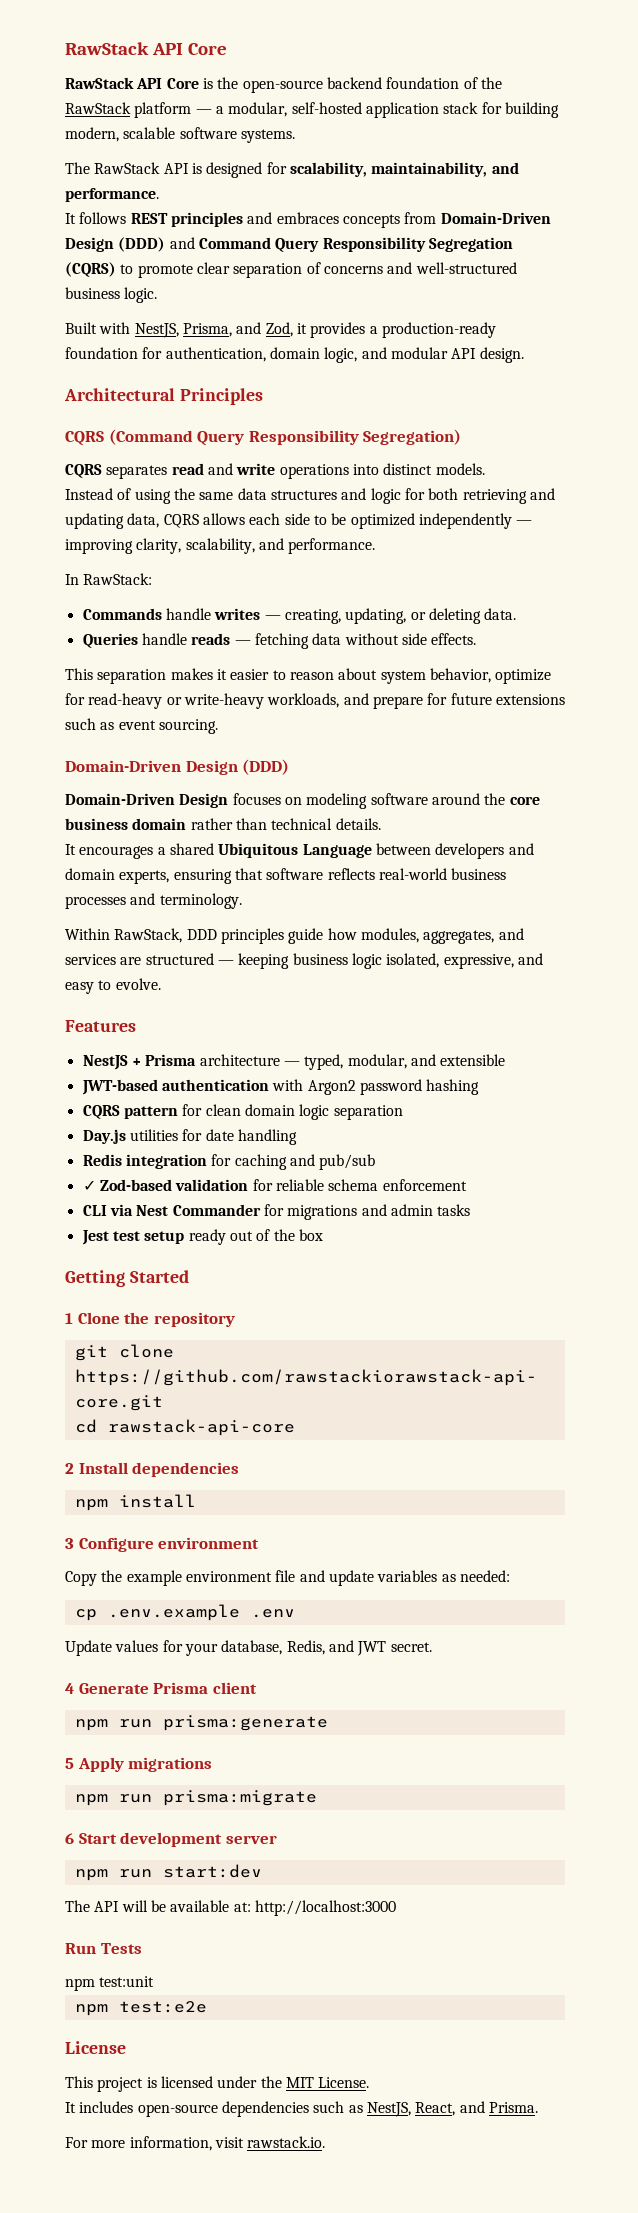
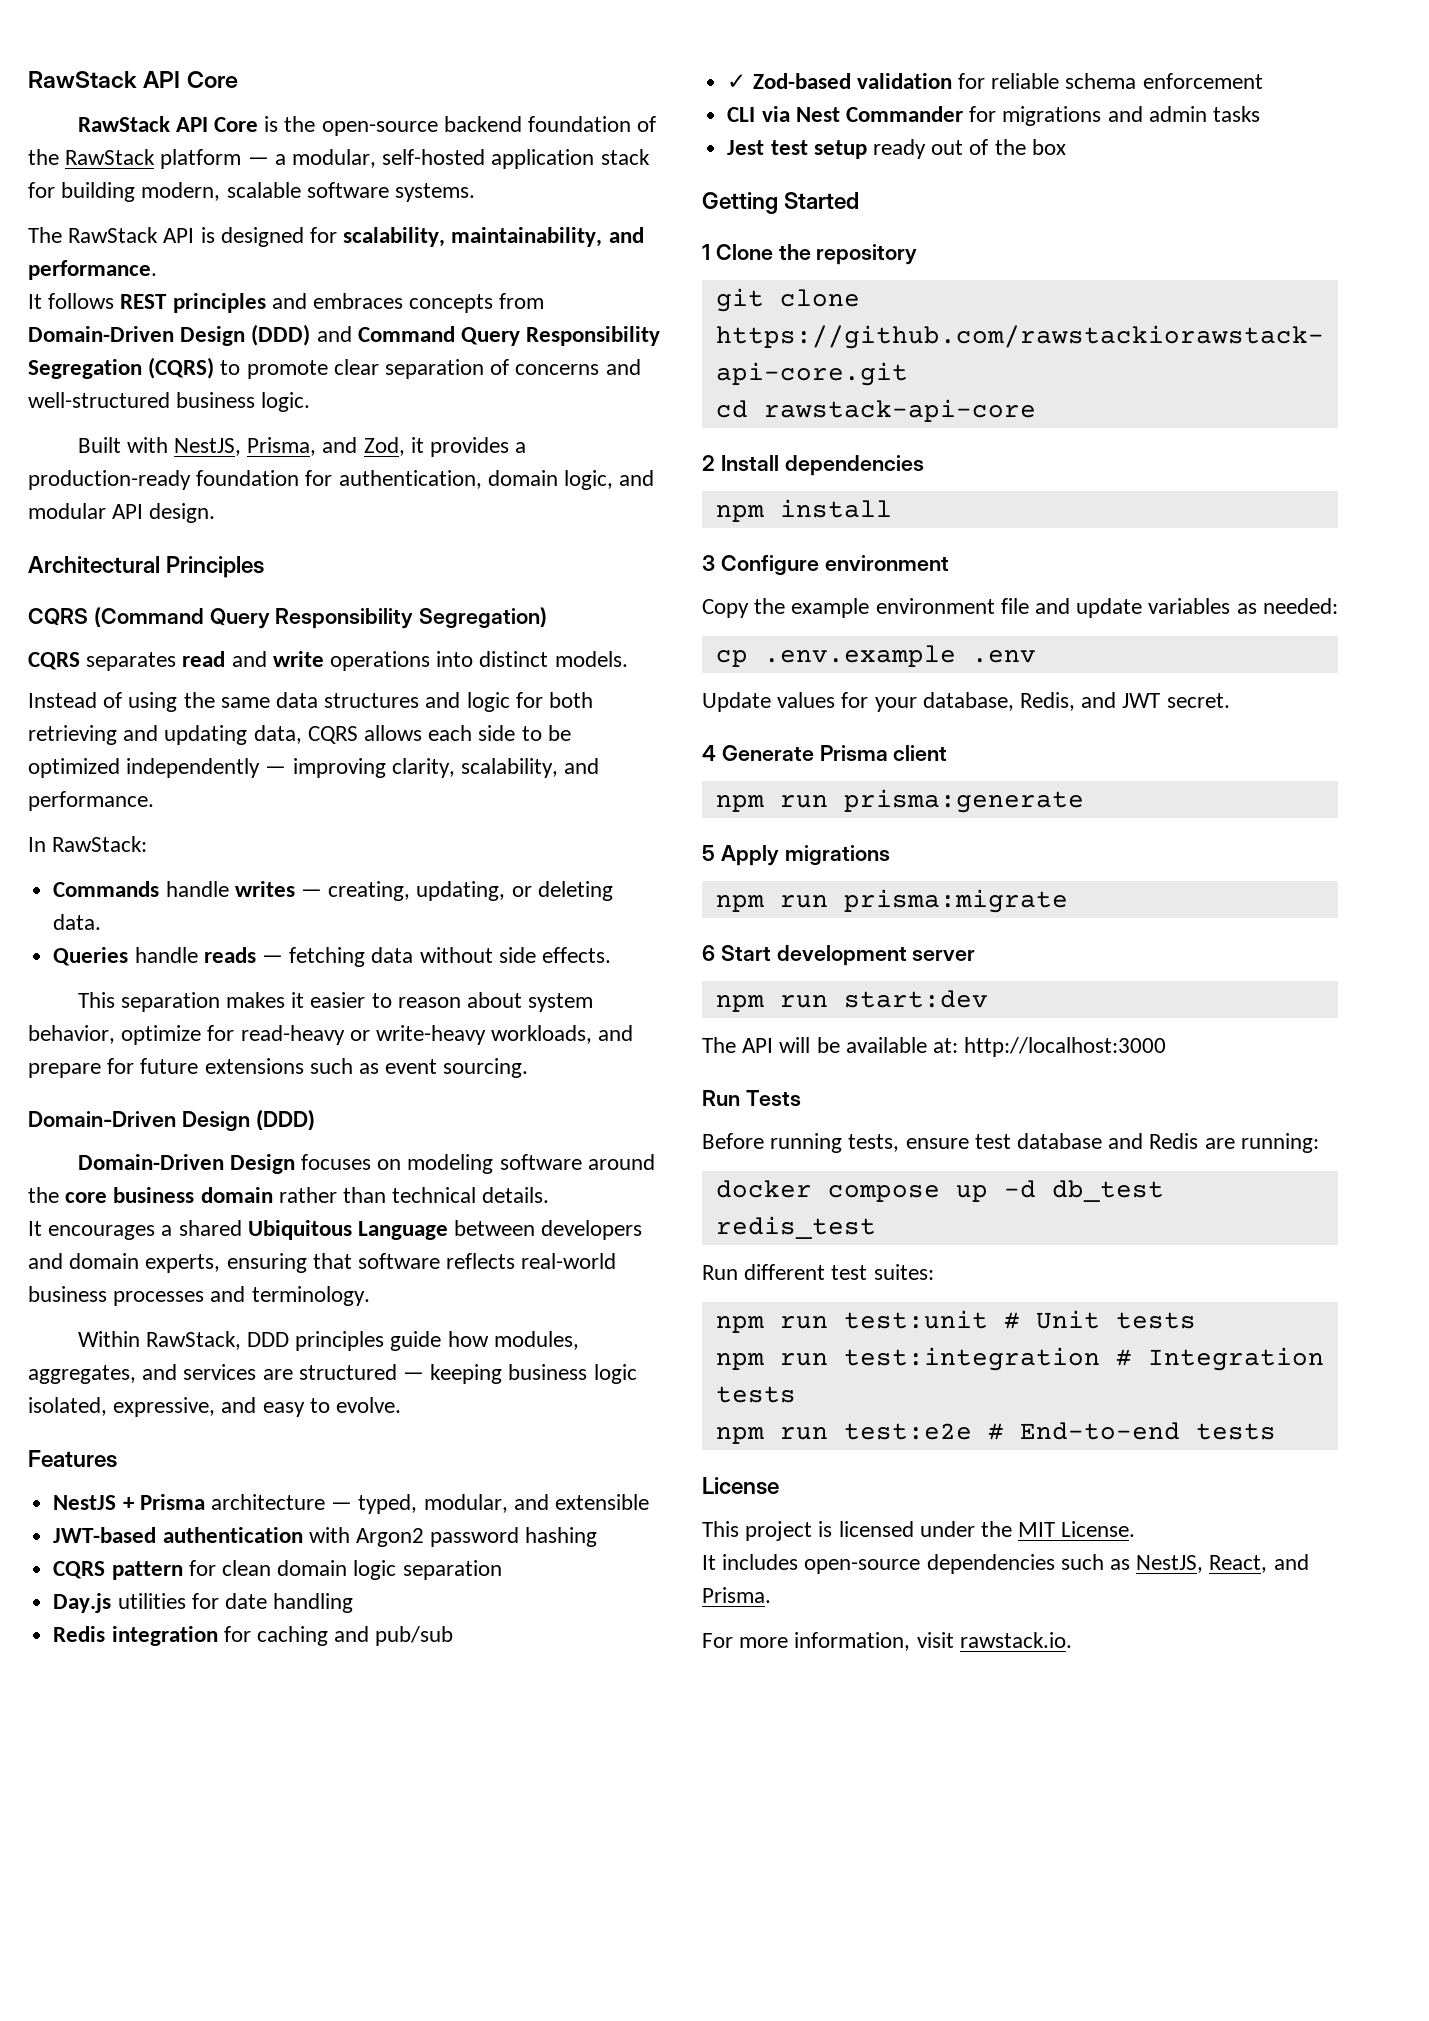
- npm test:unit
- npm test:e2e
+ Before running tests, ensure test database and Redis are running:
+ docker compose up -d db_test redis_test
+ Run different test suites:
+ npm run test:unit # Unit tests
+ npm run test:integration # Integration tests
+ npm run test:e2e # End-to-end tests

